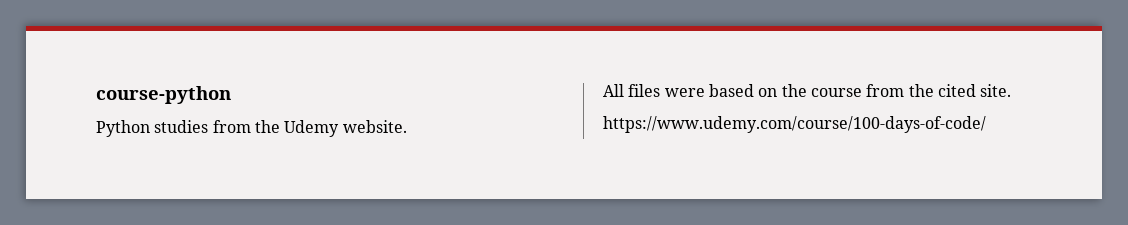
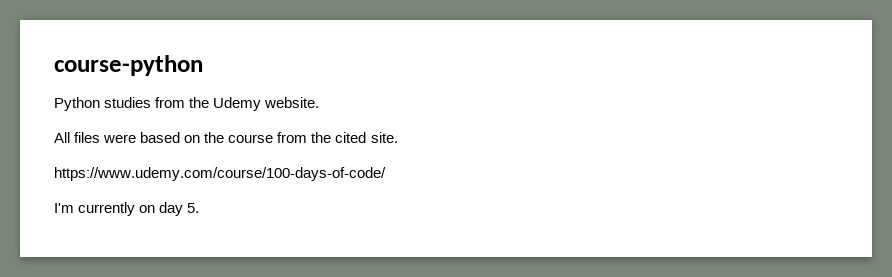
+ I'm currently on day 5.

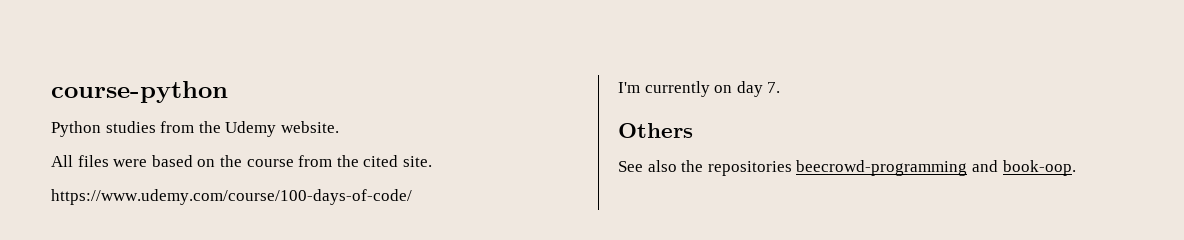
- I'm currently on day 5.
+ I'm currently on day 7.
+ Others
+ See also the repositories beecrowd-programming and book-oop.

